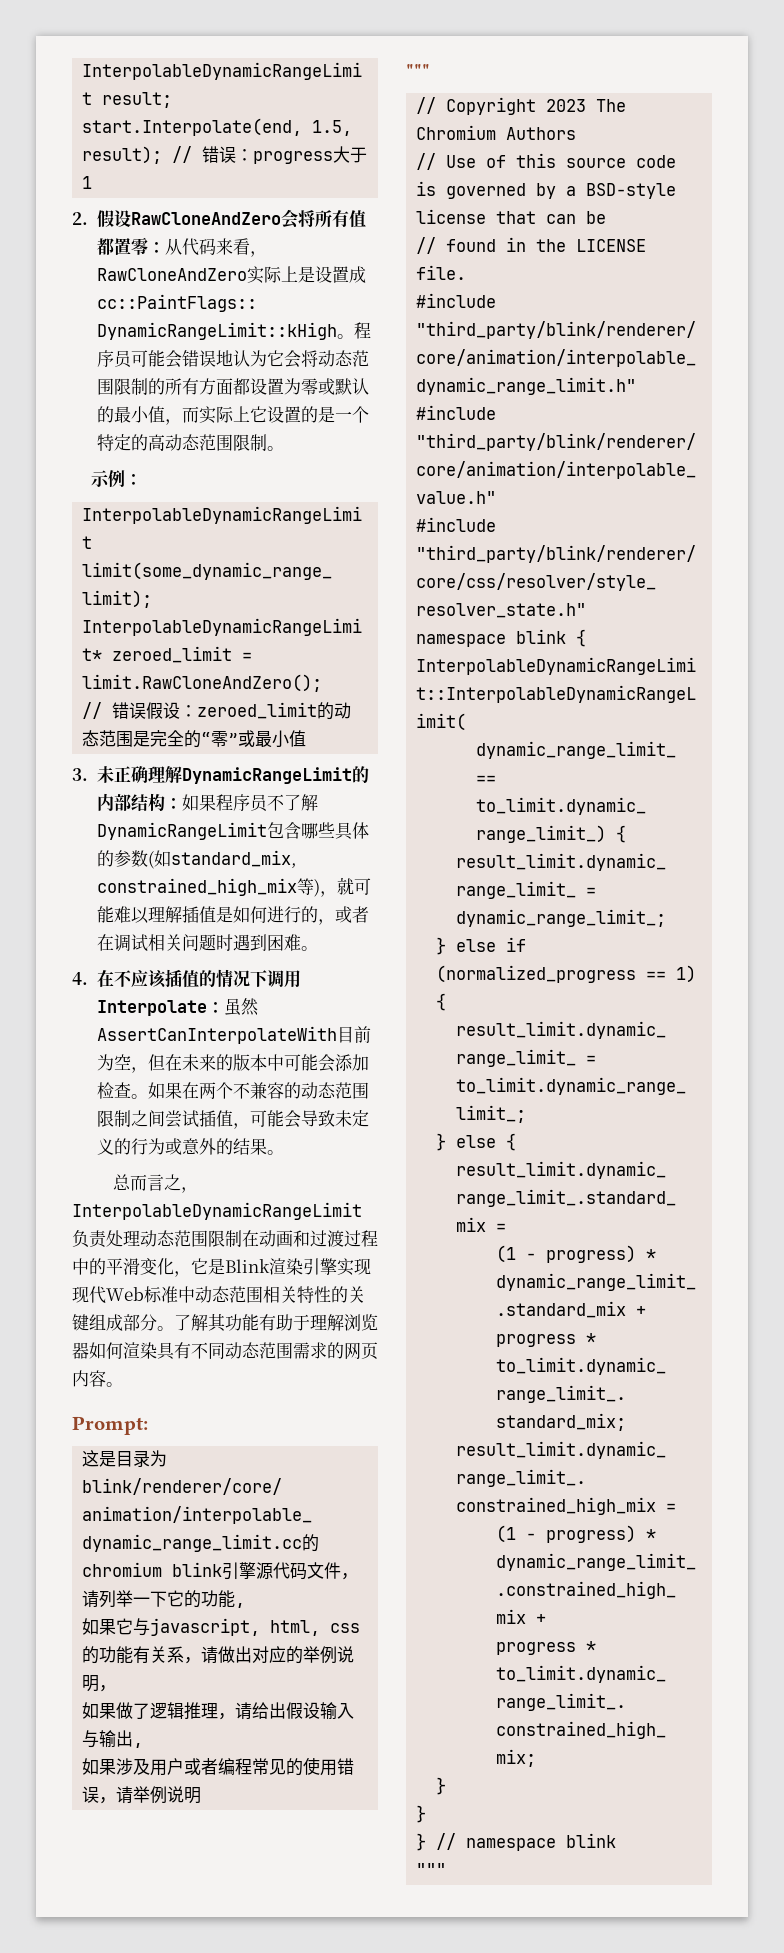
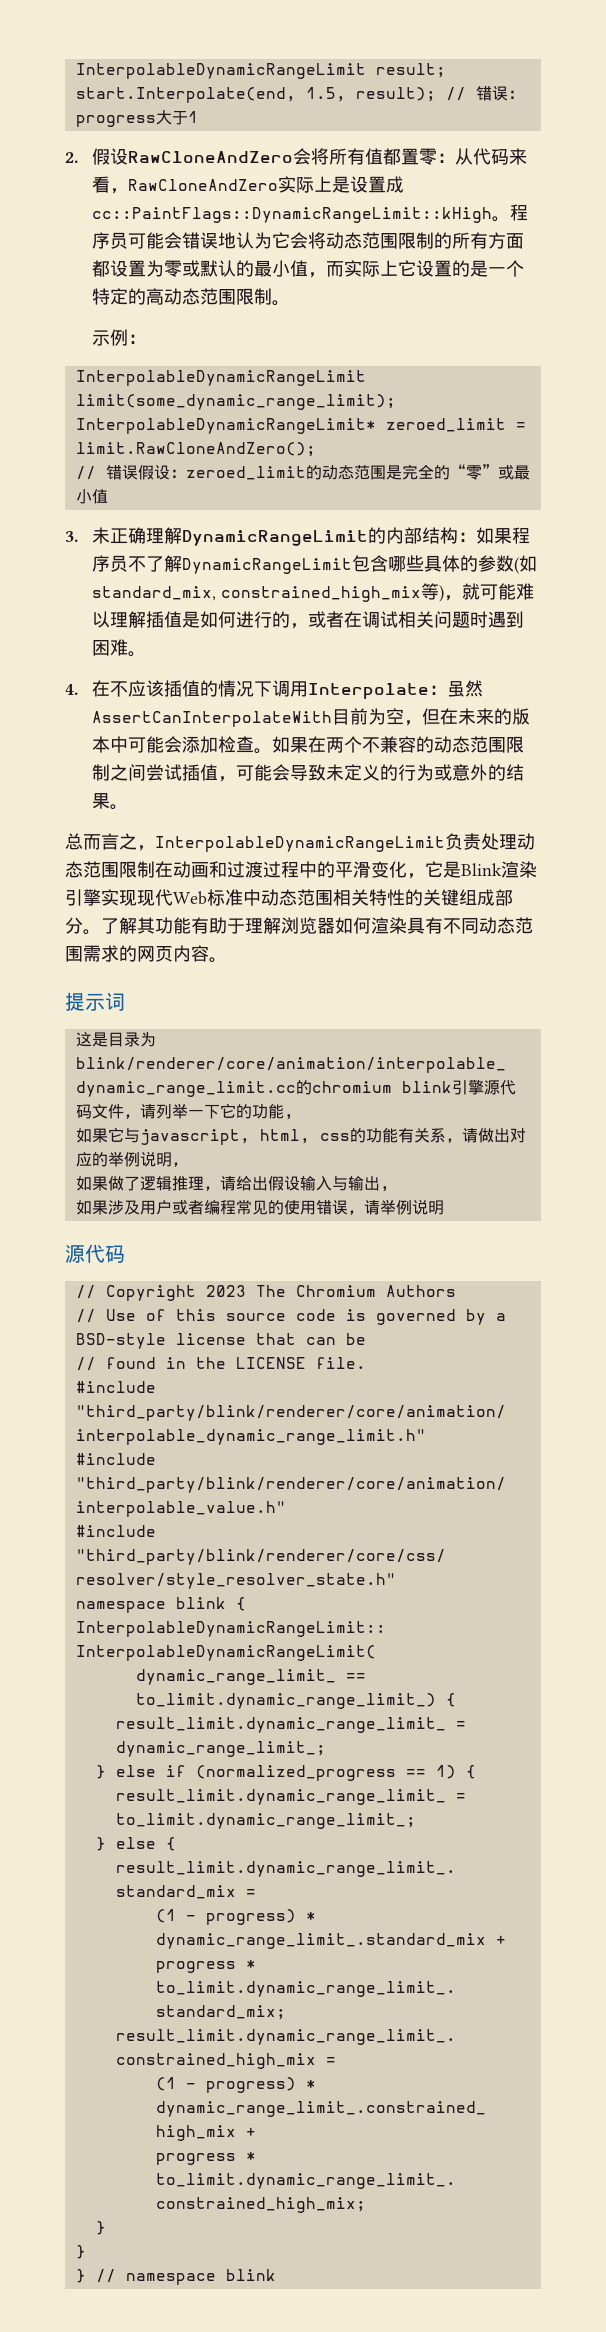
- Prompt:
+ 提示词
  如果涉及用户或者编程常见的使用错误，请举例说明
- """
+ 源代码
  } // namespace blink
- """

